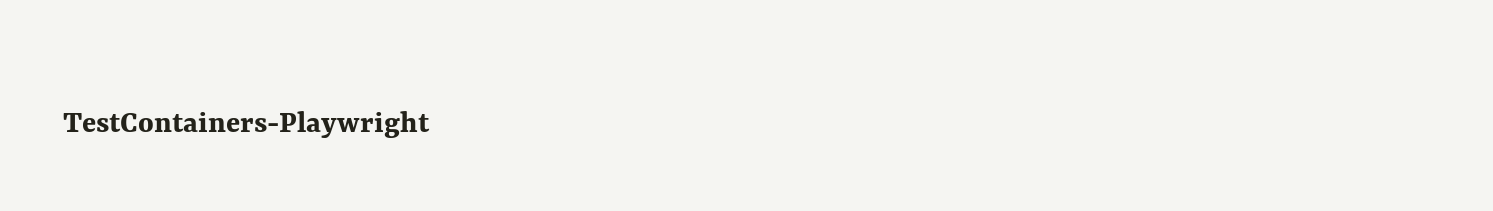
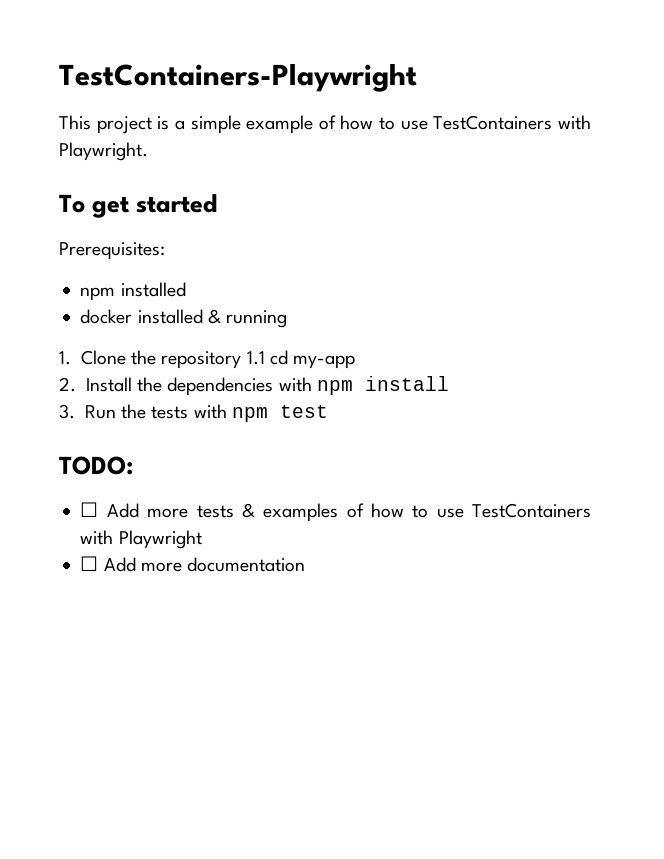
+ This project is a simple example of how to use TestContainers with Playwright.
+ To get started
+ Prerequisites:
+ npm installed
+ docker installed & running
+ 1. Clone the repository 1.1 cd my-app
+ 2. Install the dependencies with npm install
+ 3. Run the tests with npm test
+ TODO:
+ ☐ Add more tests & examples of how to use TestContainers with Playwright
+ ☐ Add more documentation

